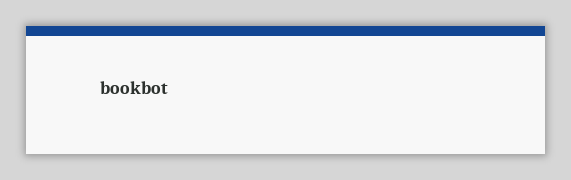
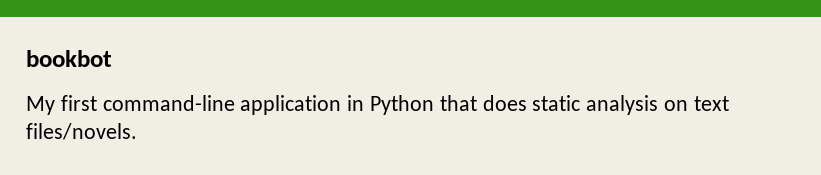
+ My first command-line application in Python that does static analysis on text files/novels.

